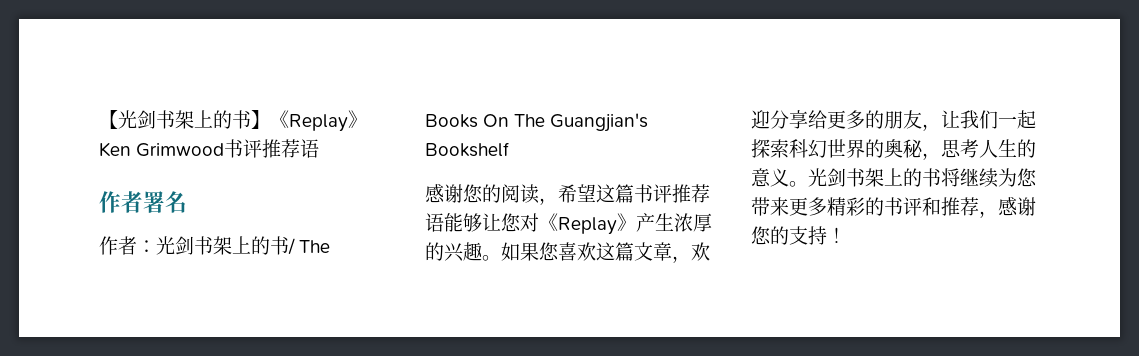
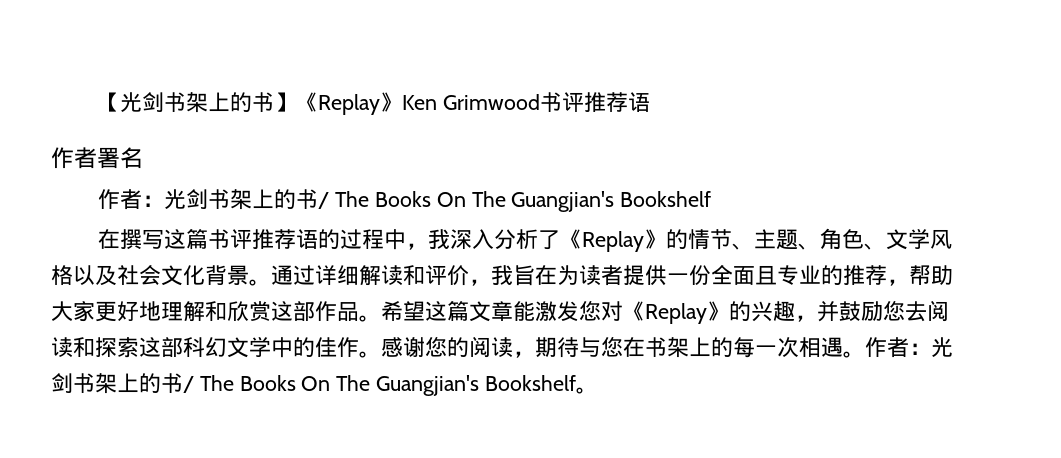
- 感谢您的阅读，希望这篇书评推荐语能够让您对《Replay》产生浓厚的兴趣。如果您喜欢这篇文章，欢迎分享给更多的朋友，让我们一起探索科幻世界的奥秘，思考人生的意义。光剑书架上的书将继续为您带来更多精彩的书评和推荐，感谢您的支持！
+ 在撰写这篇书评推荐语的过程中，我深入分析了《Replay》的情节、主题、角色、文学风格以及社会文化背景。通过详细解读和评价，我旨在为读者提供一份全面且专业的推荐，帮助大家更好地理解和欣赏这部作品。希望这篇文章能激发您对《Replay》的兴趣，并鼓励您去阅读和探索这部科幻文学中的佳作。感谢您的阅读，期待与您在书架上的每一次相遇。作者：光剑书架上的书/ The Books On The Guangjian's Bookshelf。

